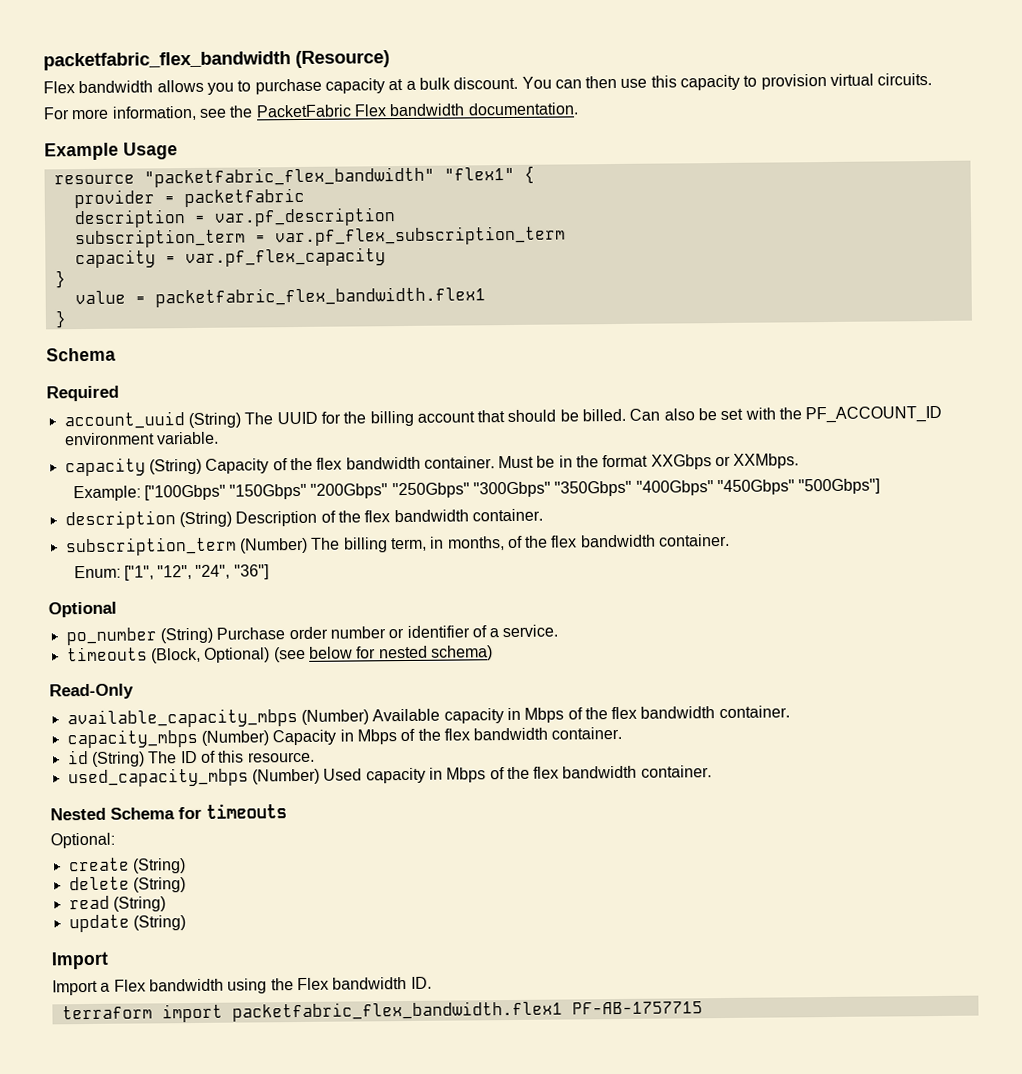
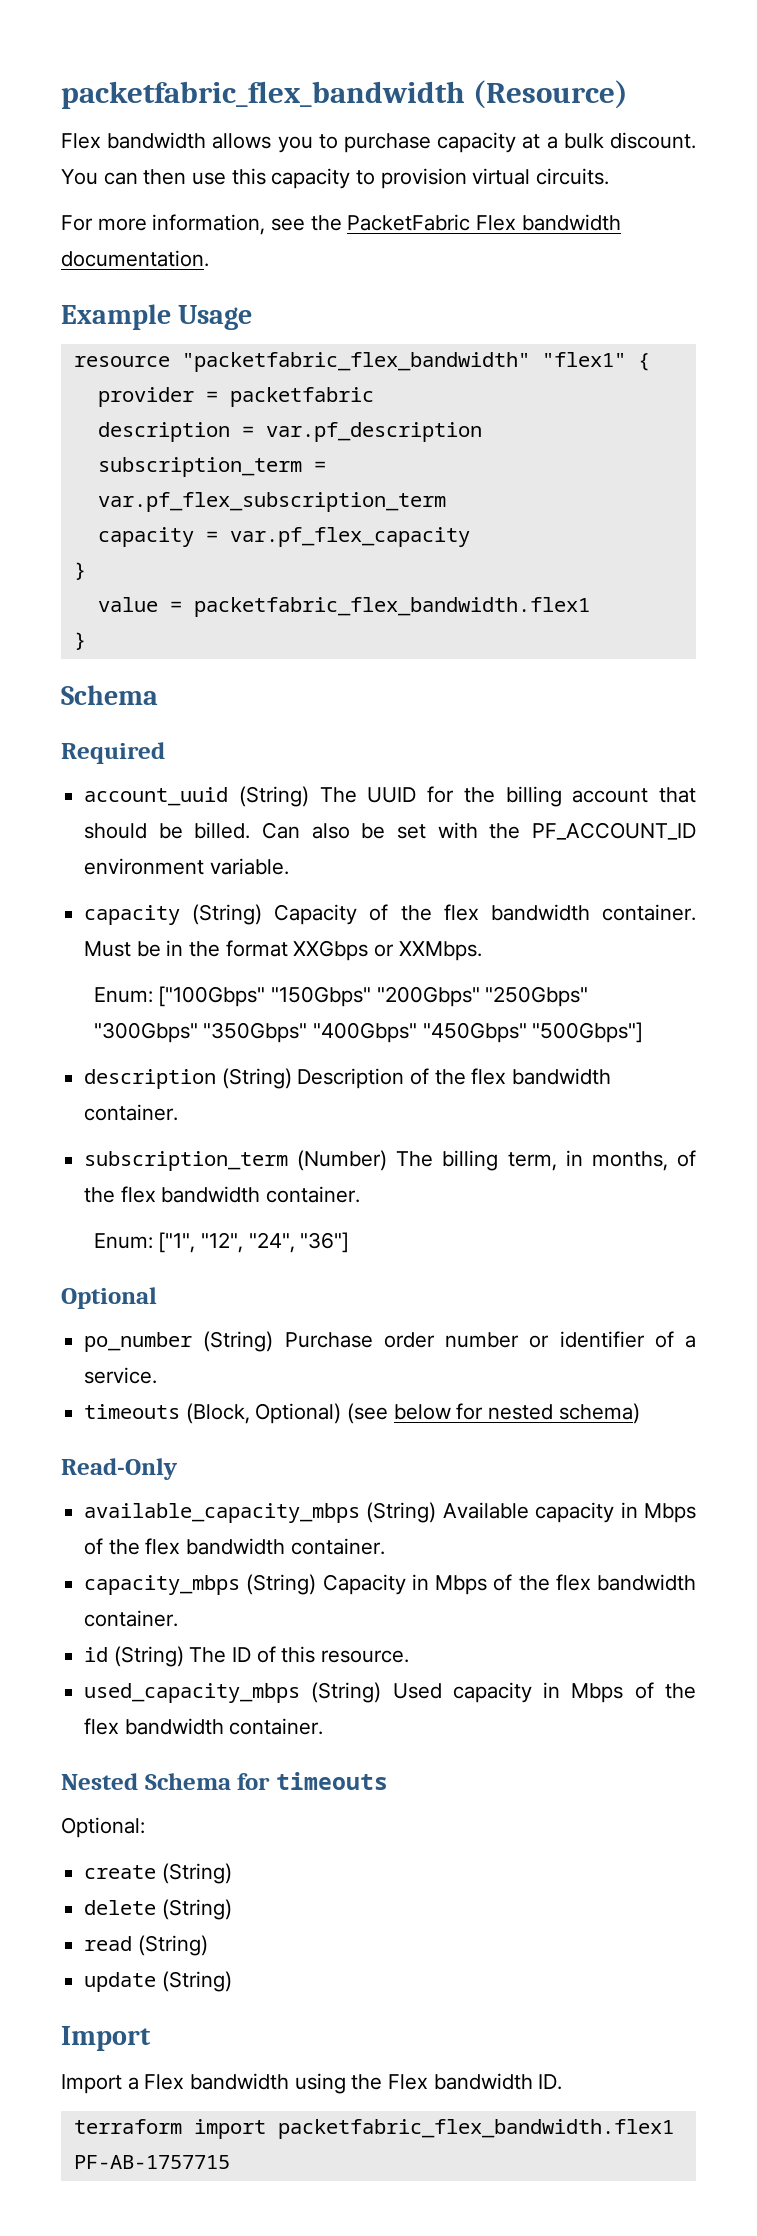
- Example: ["100Gbps" "150Gbps" "200Gbps" "250Gbps" "300Gbps" "350Gbps" "400Gbps" "450Gbps" "500Gbps"]
+ Enum: ["100Gbps" "150Gbps" "200Gbps" "250Gbps" "300Gbps" "350Gbps" "400Gbps" "450Gbps" "500Gbps"]
- available_capacity_mbps (Number) Available capacity in Mbps of the flex bandwidth container.
+ available_capacity_mbps (String) Available capacity in Mbps of the flex bandwidth container.
- capacity_mbps (Number) Capacity in Mbps of the flex bandwidth container.
+ capacity_mbps (String) Capacity in Mbps of the flex bandwidth container.
- used_capacity_mbps (Number) Used capacity in Mbps of the flex bandwidth container.
+ used_capacity_mbps (String) Used capacity in Mbps of the flex bandwidth container.

